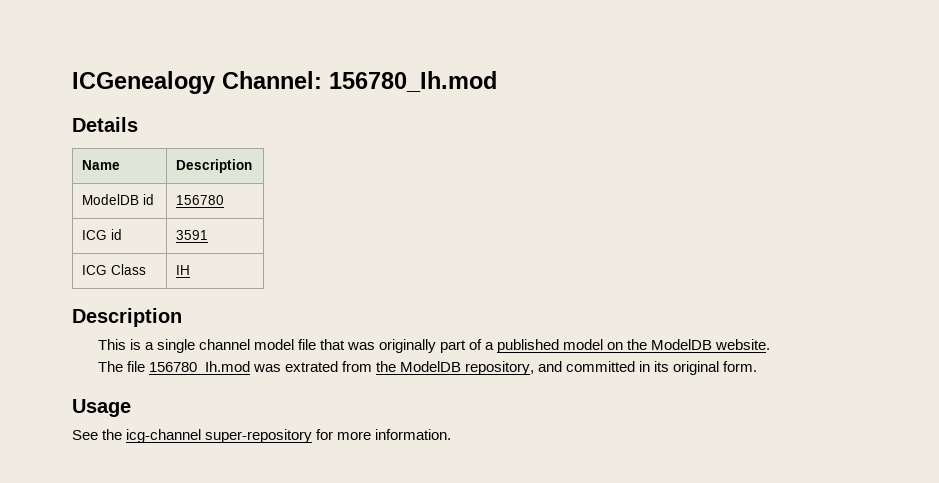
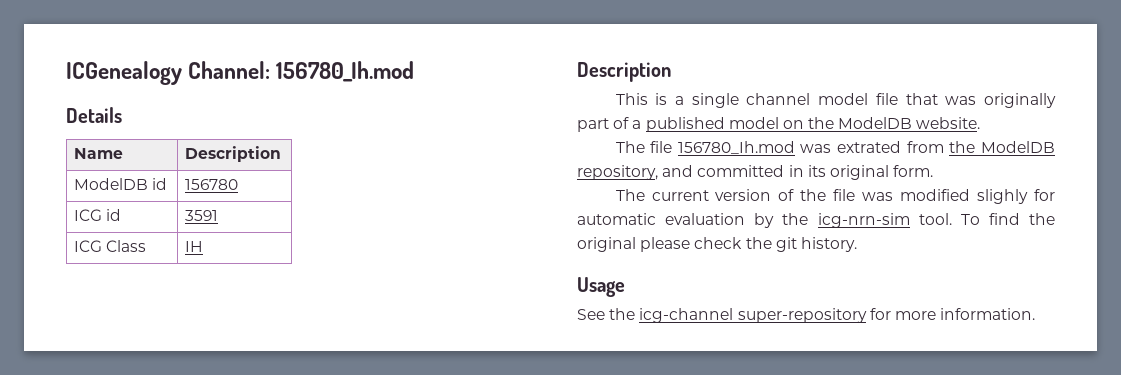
+ The current version of the file was modified slighly for automatic evaluation by the icg-nrn-sim tool. To find the original please check the git history.

